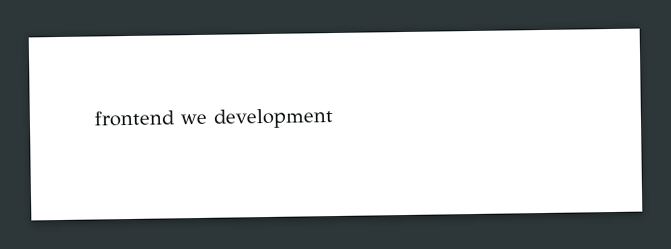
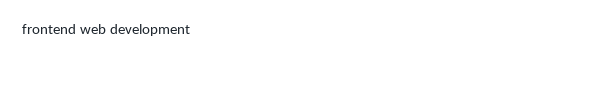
- frontend we development
+ frontend web development

